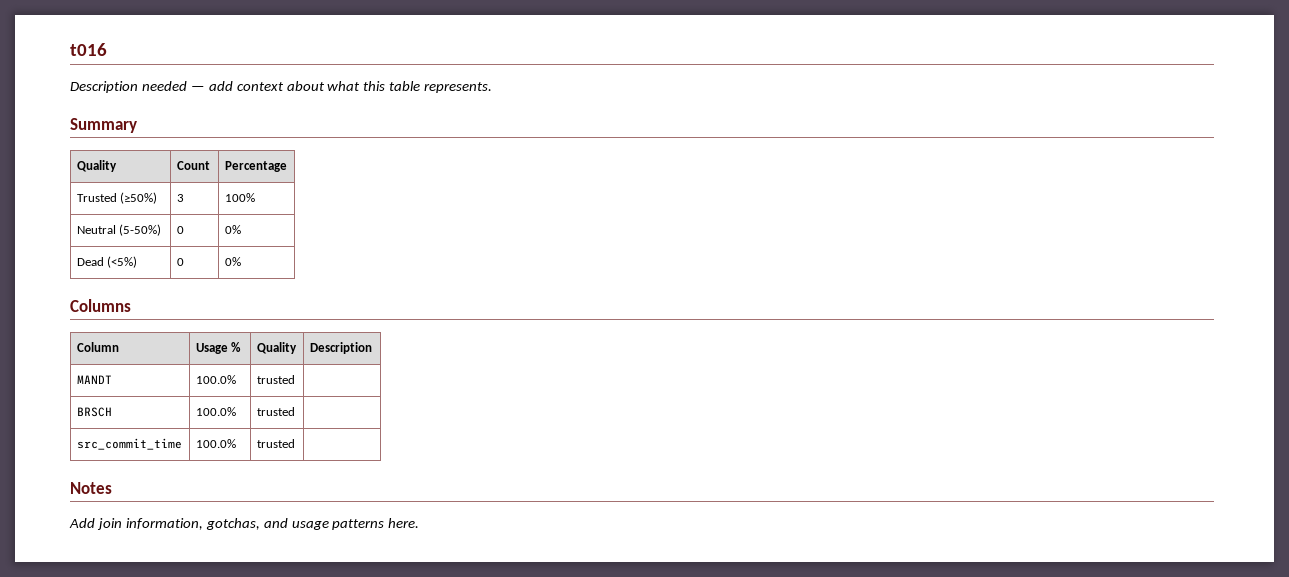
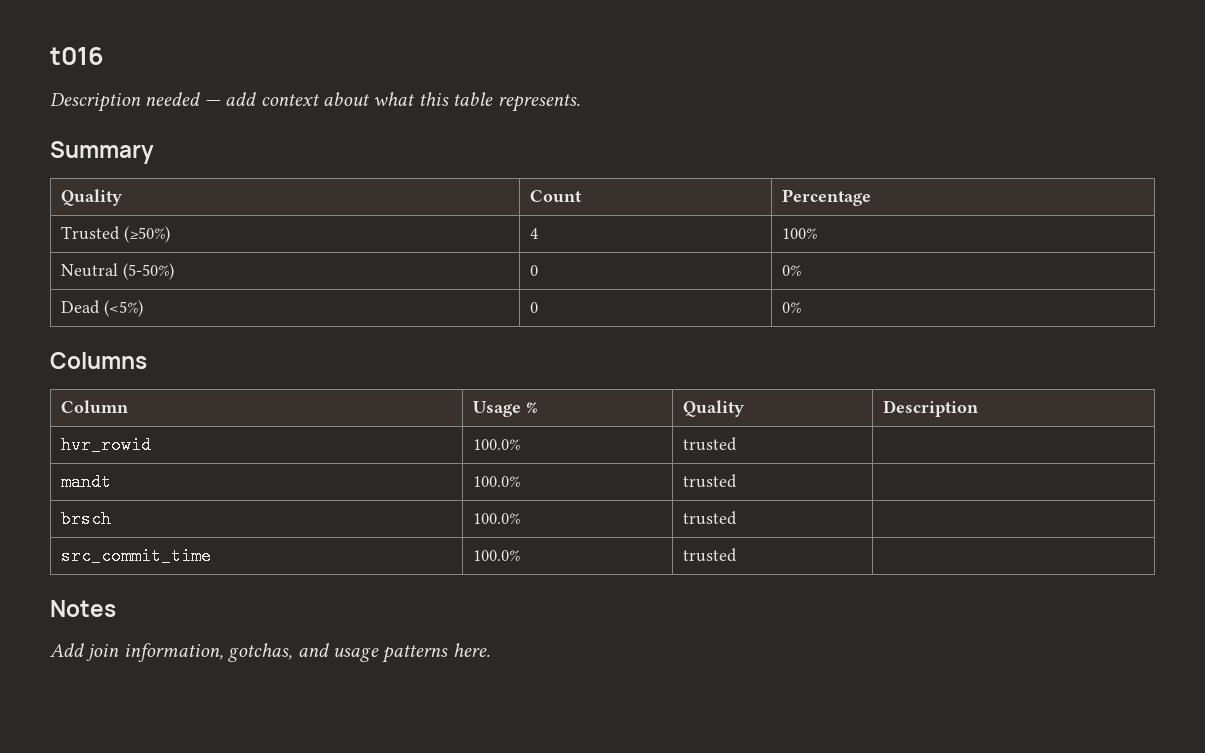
- Trusted (≥50%) | 3 | 100%
+ Trusted (≥50%) | 4 | 100%
- MANDT | 100.0% | trusted |
- BRSCH | 100.0% | trusted |
+ hvr_rowid | 100.0% | trusted |
+ mandt | 100.0% | trusted |
+ brsch | 100.0% | trusted |

